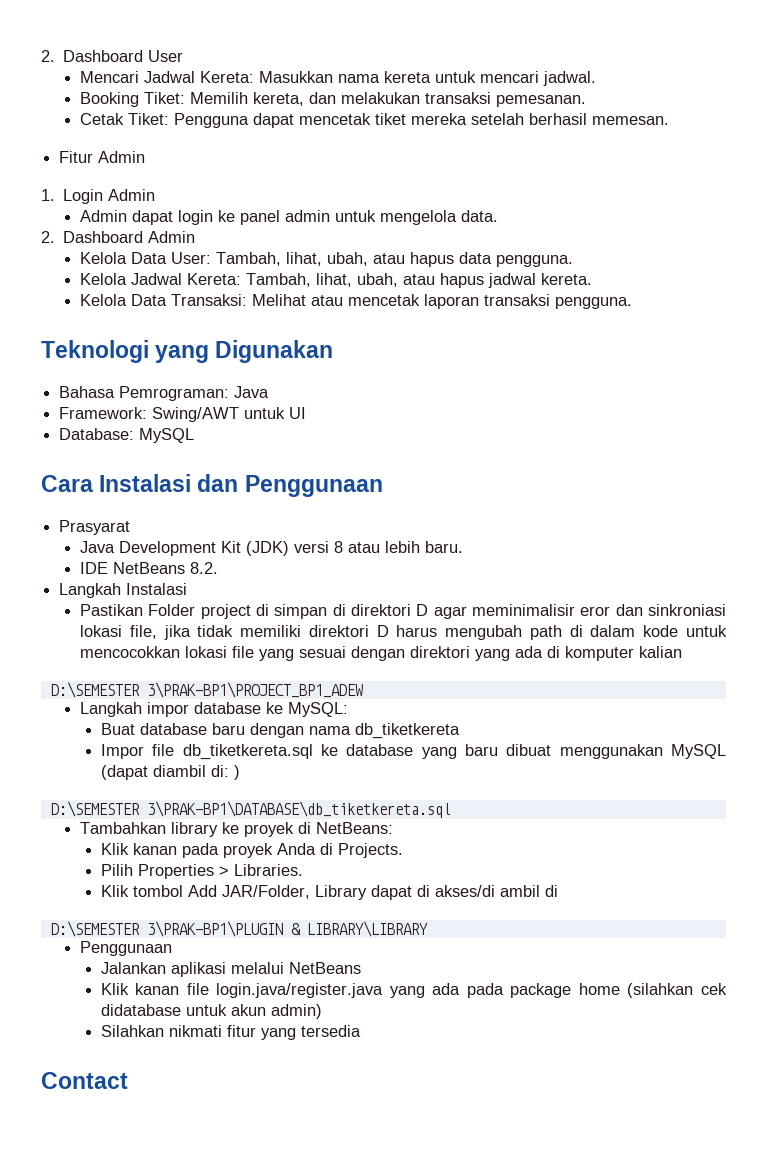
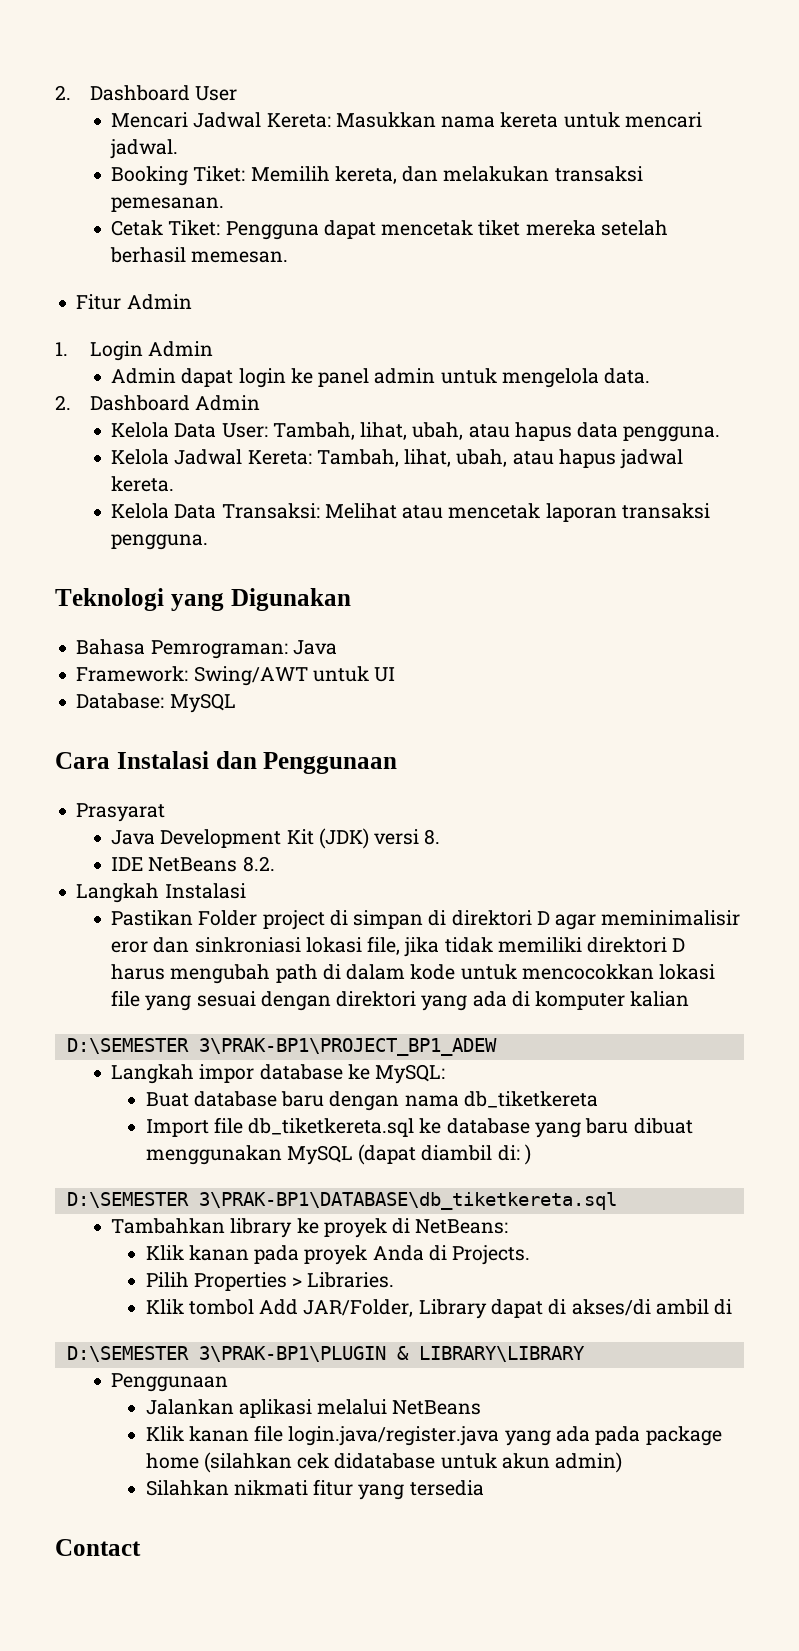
- Java Development Kit (JDK) versi 8 atau lebih baru.
+ Java Development Kit (JDK) versi 8.
- Impor file db_tiketkereta.sql ke database yang baru dibuat menggunakan MySQL (dapat diambil di: )
+ Import file db_tiketkereta.sql ke database yang baru dibuat menggunakan MySQL (dapat diambil di: )

